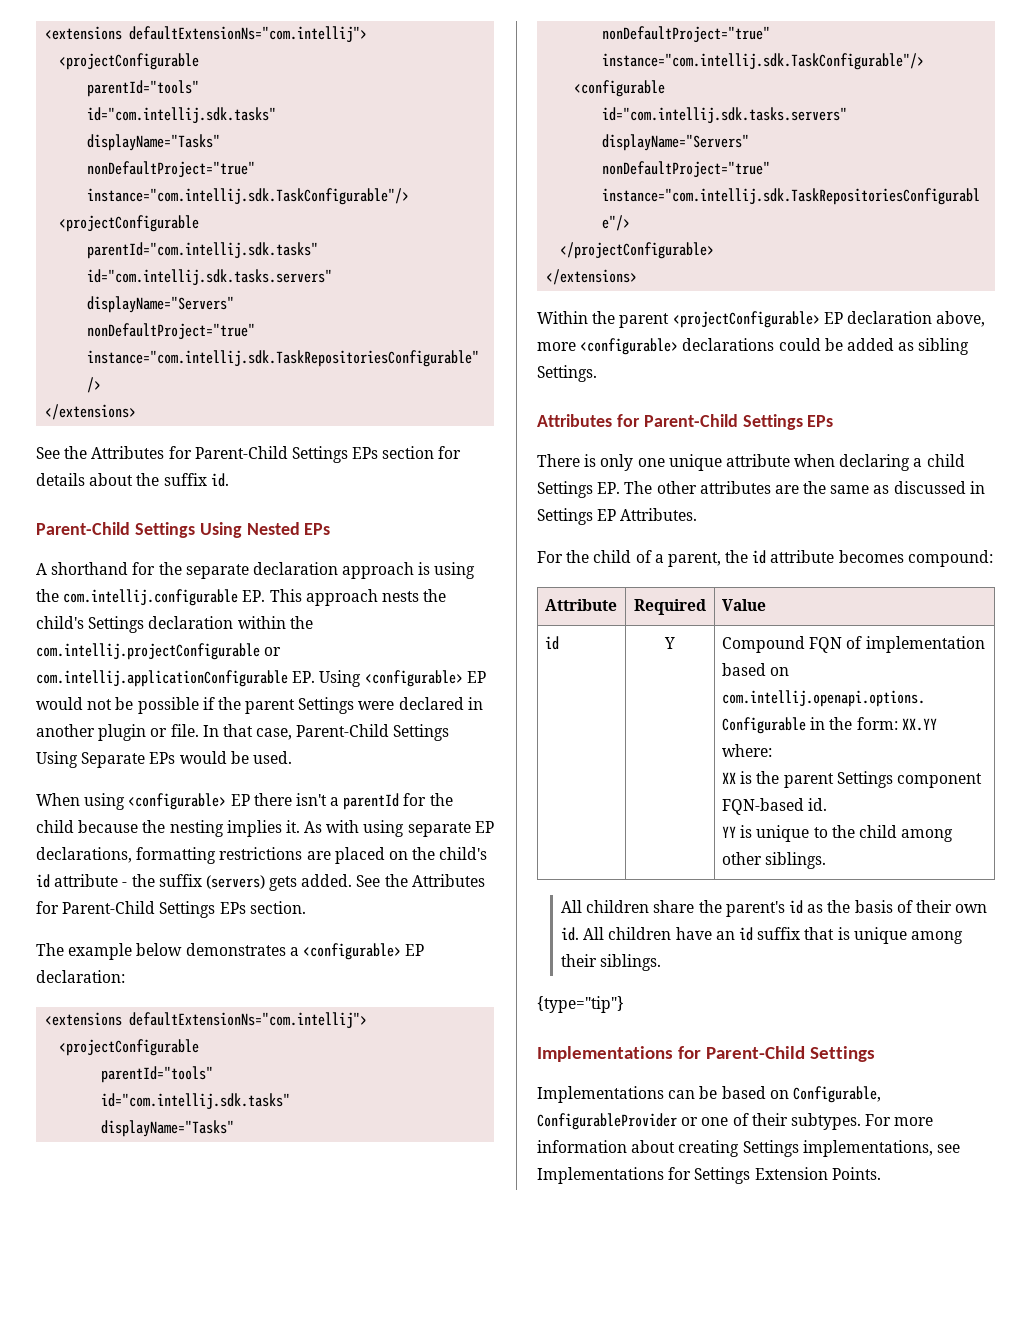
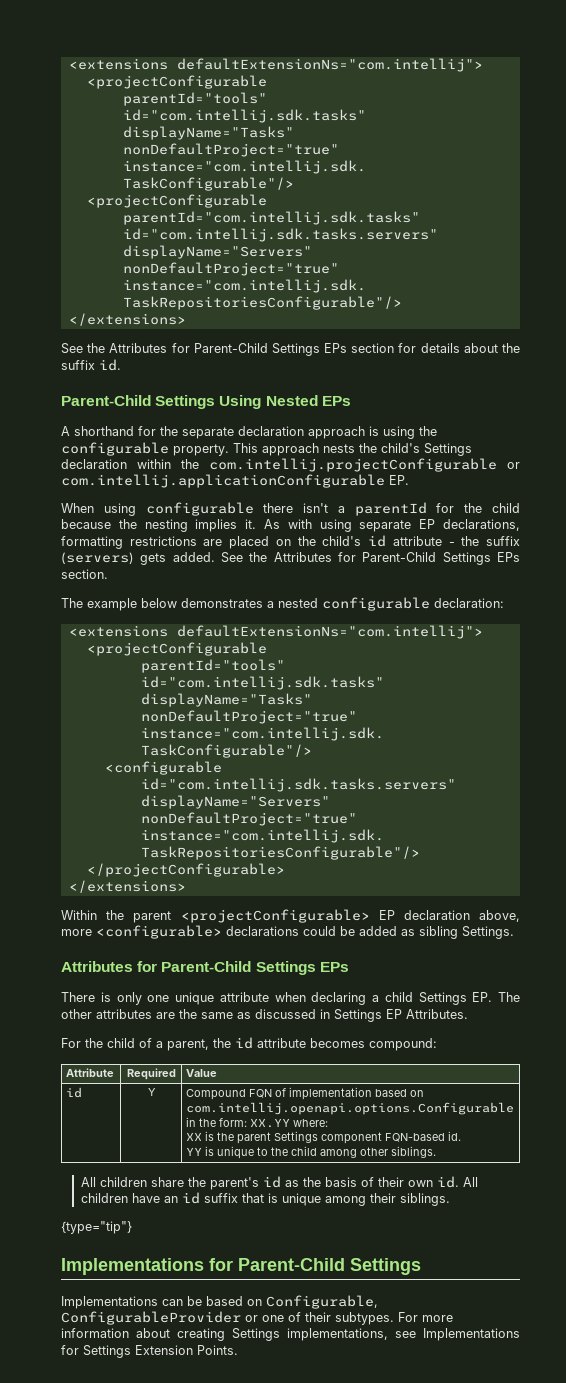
- A shorthand for the separate declaration approach is using the com.intellij.configurable EP. This approach nests the child's Settings declaration within the com.intellij.projectConfigurable or com.intellij.applicationConfigurable EP. Using <configurable> EP would not be possible if the parent Settings were declared in another plugin or file. In that case, Parent-Child Settings Using Separate EPs would be used.
+ A shorthand for the separate declaration approach is using the configurable property. This approach nests the child's Settings declaration within the com.intellij.projectConfigurable or com.intellij.applicationConfigurable EP.
- When using <configurable> EP there isn't a parentId for the child because the nesting implies it.
+ When using configurable there isn't a parentId for the child because the nesting implies it.
- The example below demonstrates a <configurable> EP declaration:
+ The example below demonstrates a nested configurable declaration:

